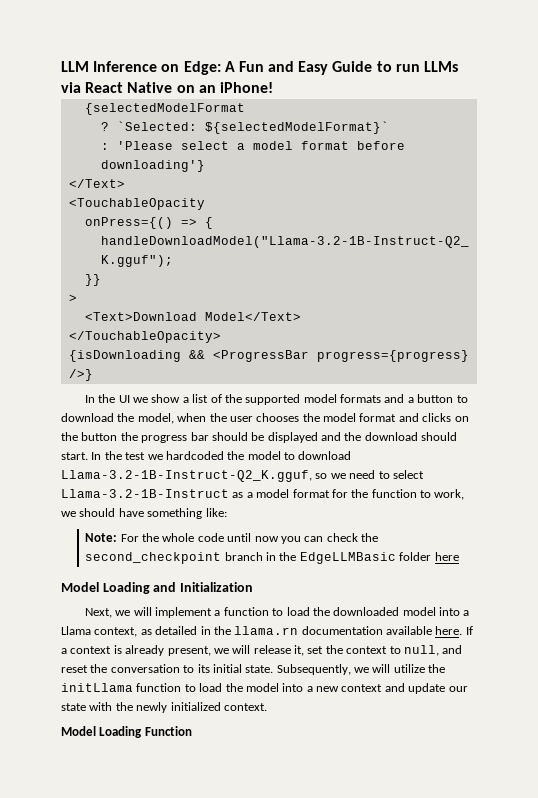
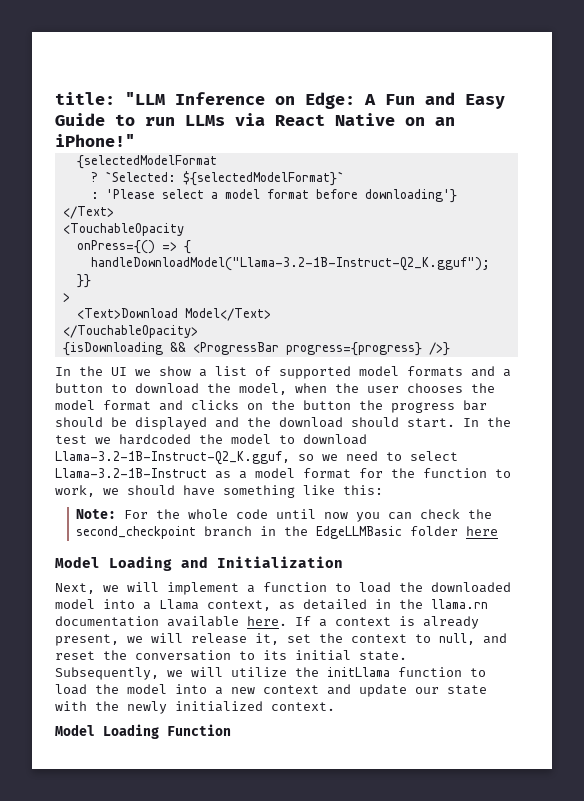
- LLM Inference on Edge: A Fun and Easy Guide to run LLMs via React Native on an iPhone!
+ title: "LLM Inference on Edge: A Fun and Easy Guide to run LLMs via React Native on an iPhone!"
- In the UI we show a list of the supported model formats and a button to download the model, when the user chooses the model format and clicks on the button the progress bar should be displayed and the download should start.
+ In the UI we show a list of supported model formats and a button to download the model, when the user chooses the model format and clicks on the button the progress bar should be displayed and the download should start.
- In the test we hardcoded the model to download Llama-3.2-1B-Instruct-Q2_K.gguf, so we need to select Llama-3.2-1B-Instruct as a model format for the function to work, we should have something like:
+ In the test we hardcoded the model to download Llama-3.2-1B-Instruct-Q2_K.gguf, so we need to select Llama-3.2-1B-Instruct as a model format for the function to work, we should have something like this:

